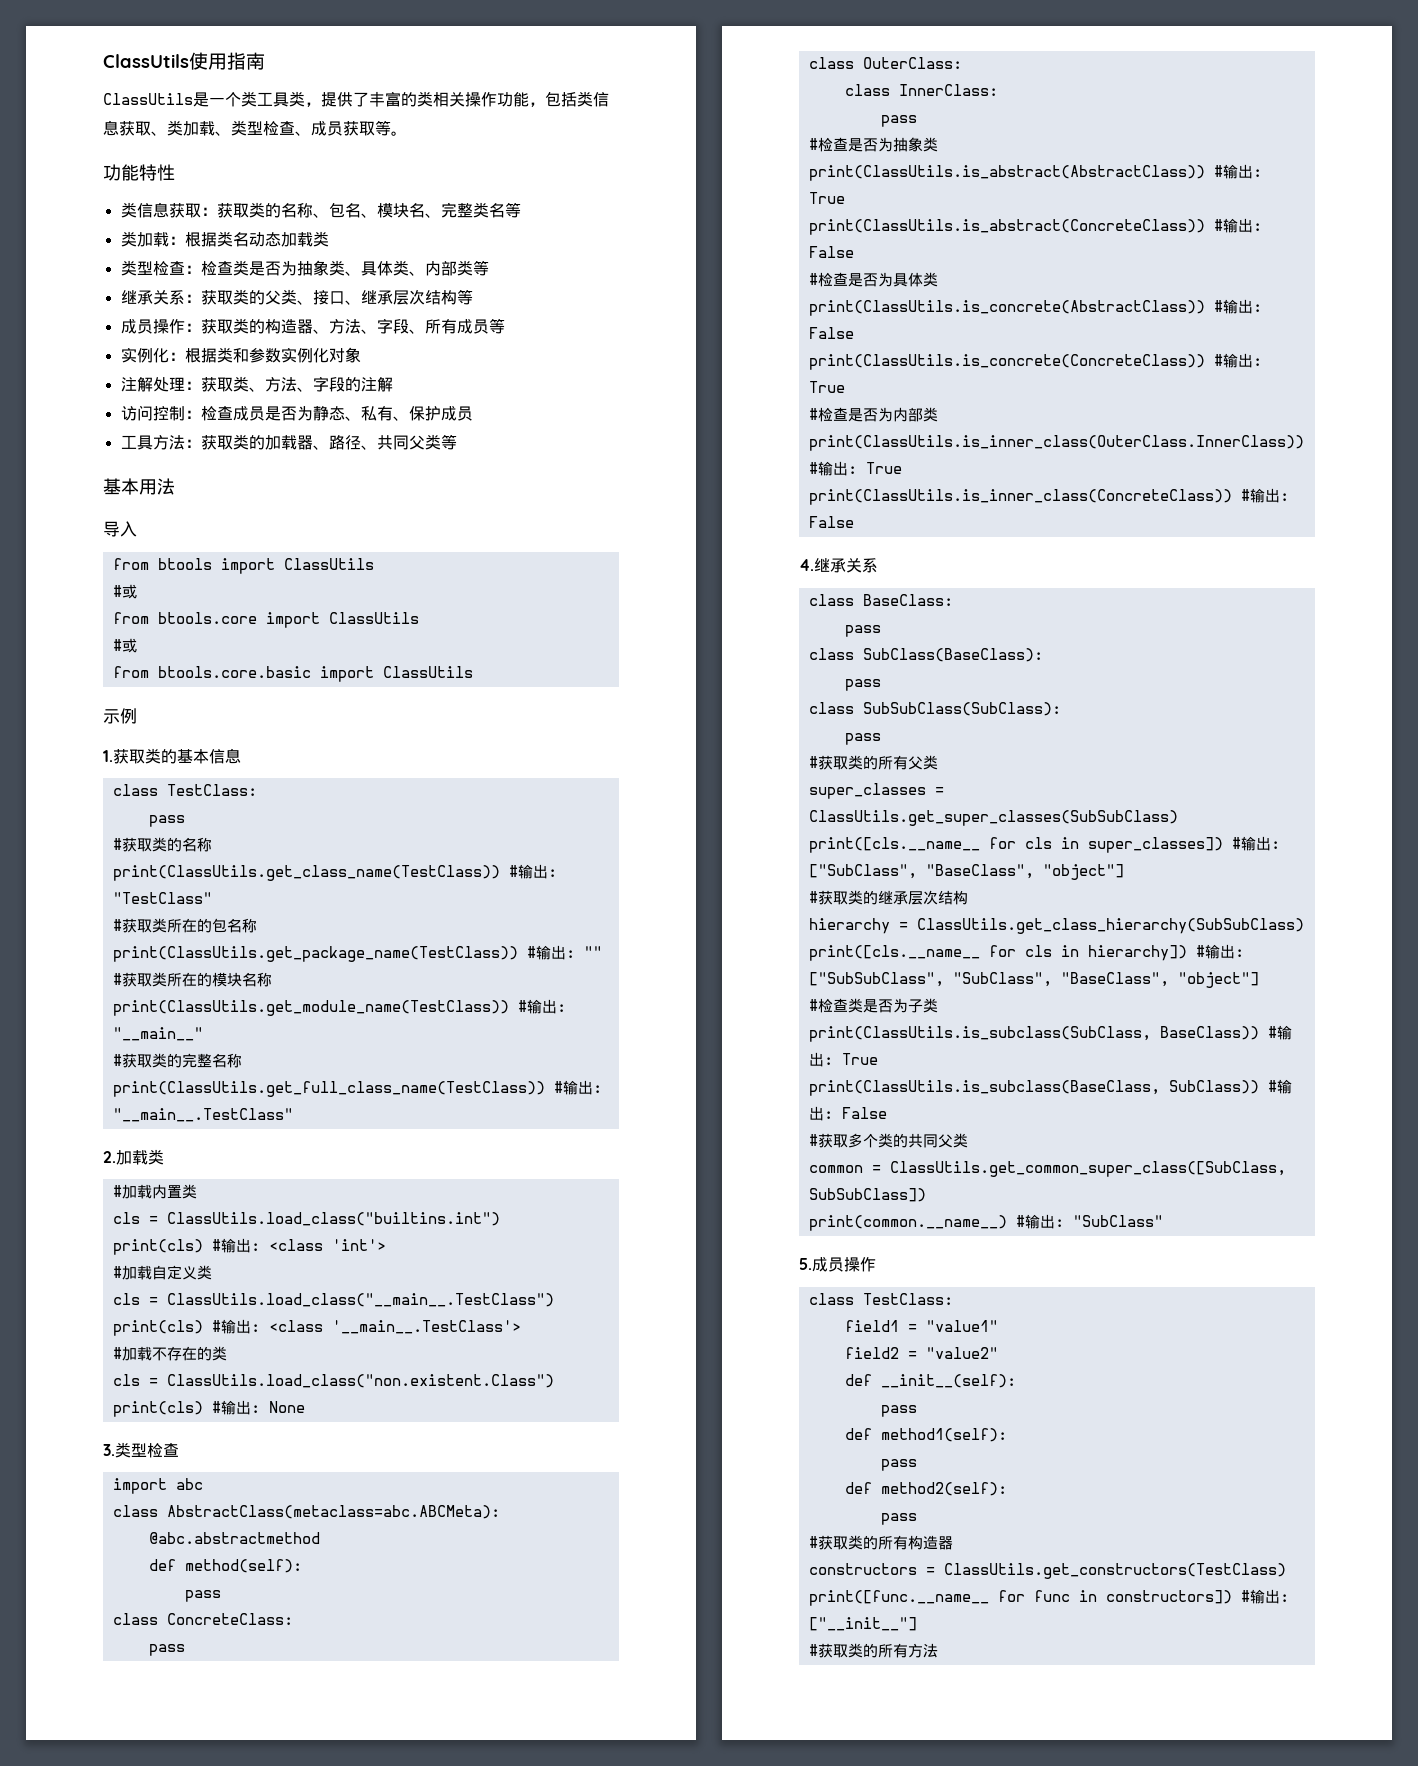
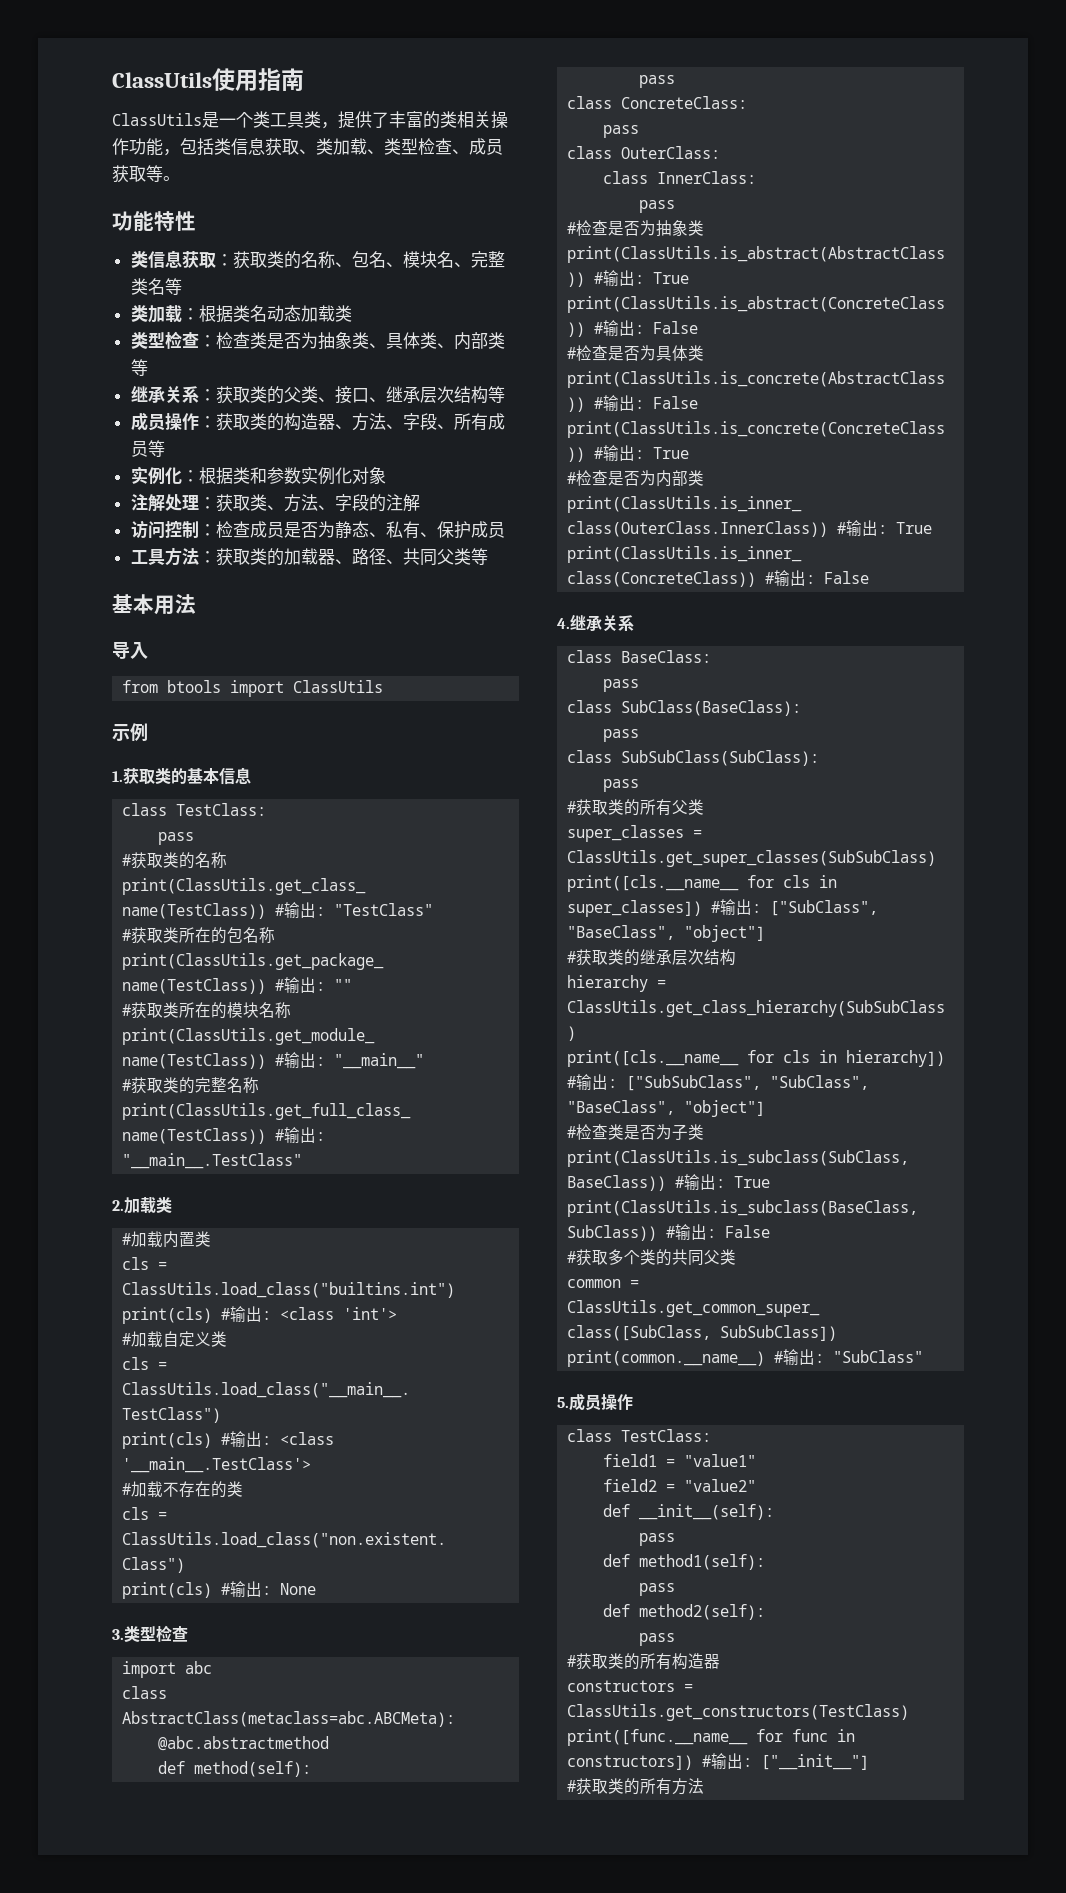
  from btools import ClassUtils
- #或
- from btools.core import ClassUtils
- #或
- from btools.core.basic import ClassUtils

